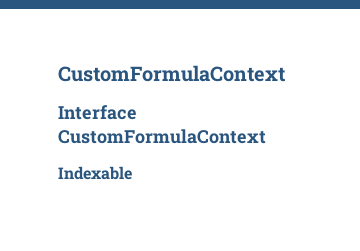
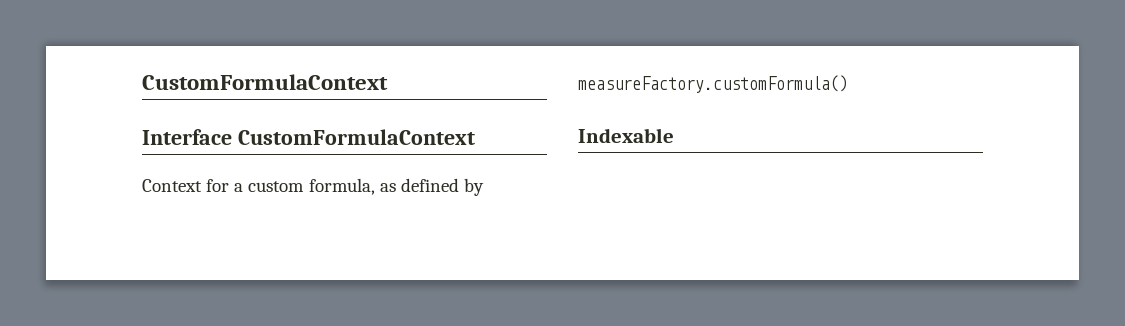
+ Context for a custom formula, as defined by measureFactory.customFormula()

